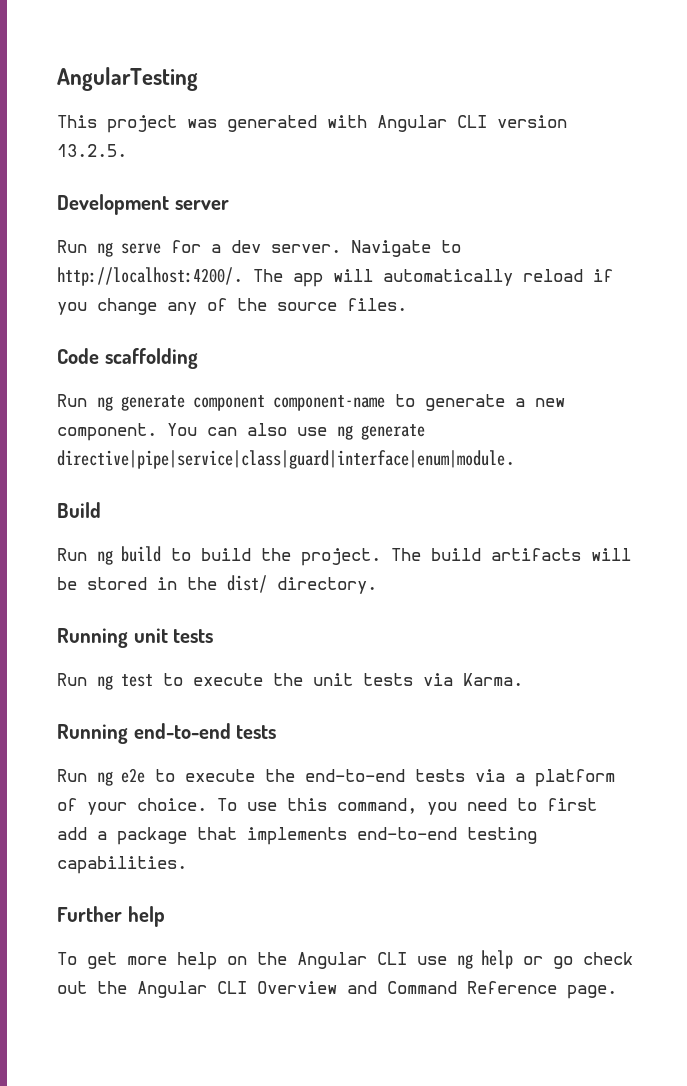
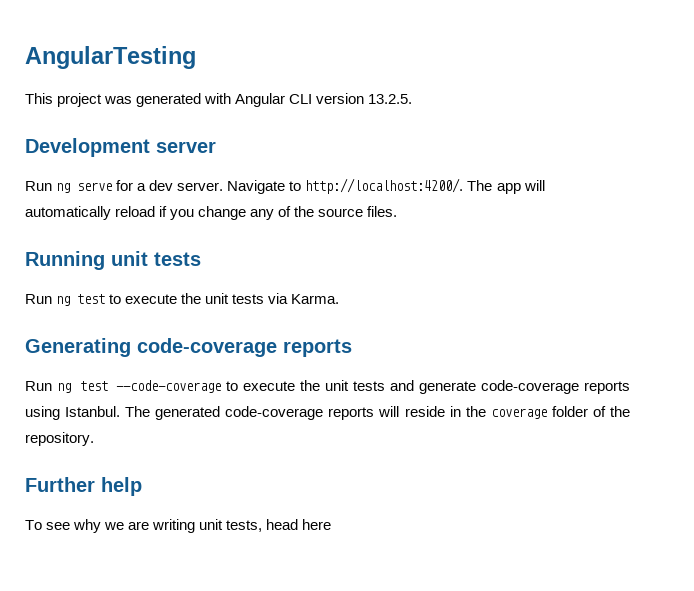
- Code scaffolding
- Run ng generate component component-name to generate a new component. You can also use ng generate directive|pipe|service|class|guard|interface|enum|module.
- Build
- Run ng build to build the project. The build artifacts will be stored in the dist/ directory.
- Running end-to-end tests
- Run ng e2e to execute the end-to-end tests via a platform of your choice. To use this command, you need to first add a package that implements end-to-end testing capabilities.
+ Generating code-coverage reports
+ Run ng test --code-coverage to execute the unit tests and generate code-coverage reports using Istanbul. The generated code-coverage reports will reside in the coverage folder of the repository.
  Further help
- To get more help on the Angular CLI use ng help or go check out the Angular CLI Overview and Command Reference page.
+ To see why we are writing unit tests, head here

